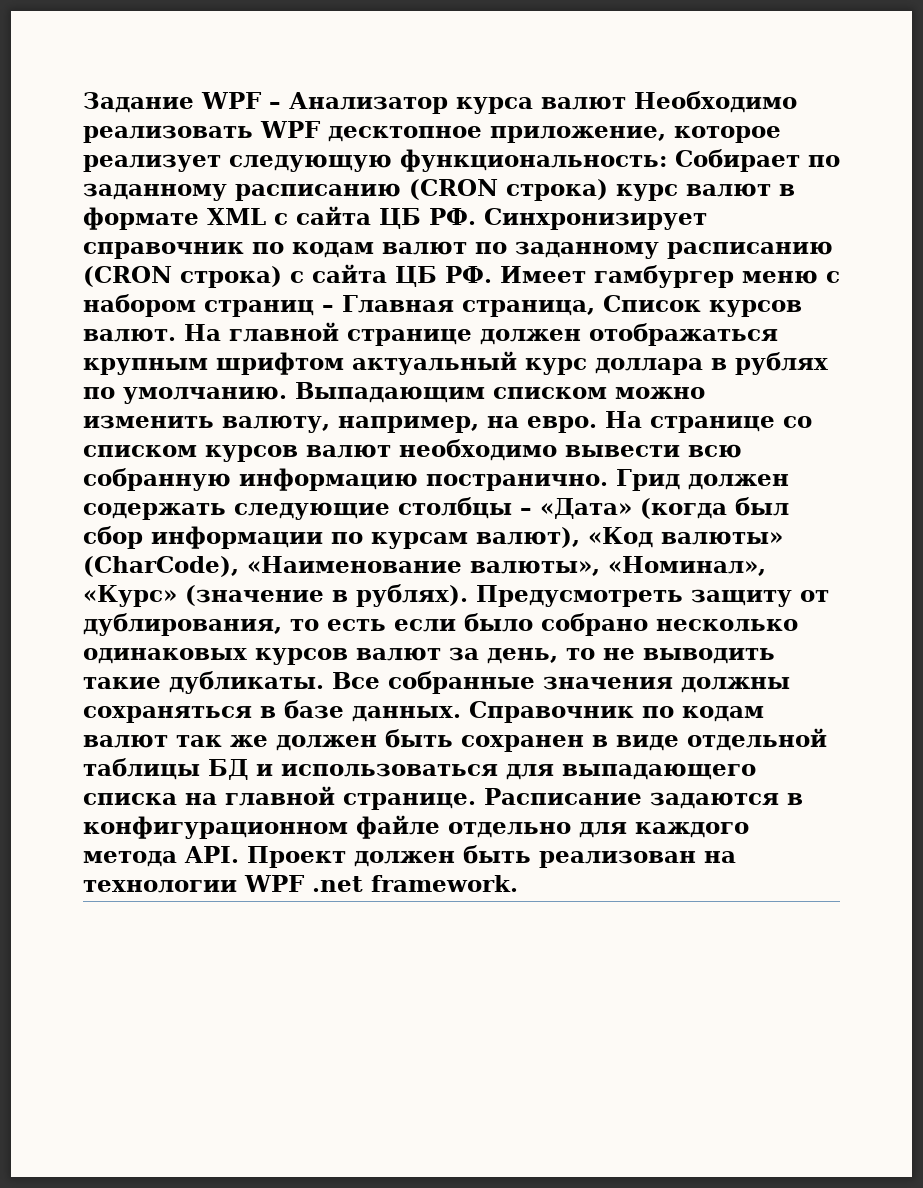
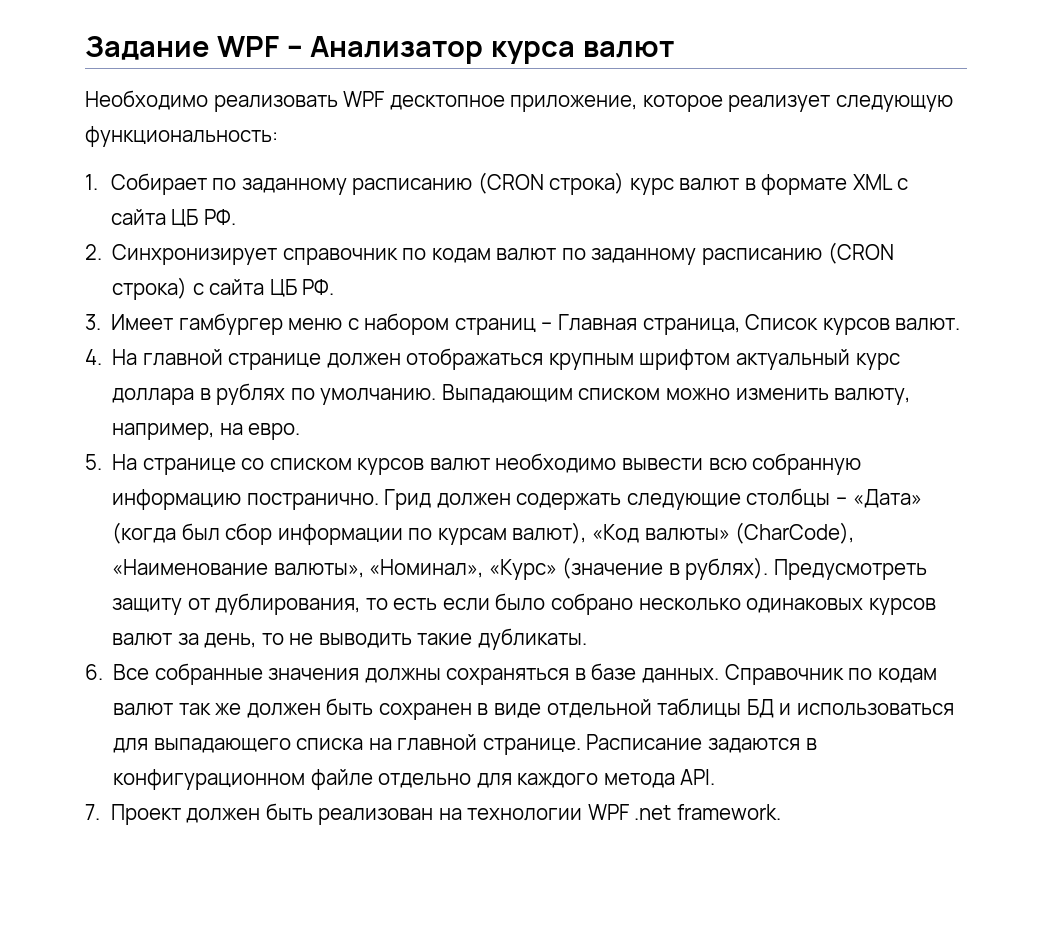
- Задание WPF – Анализатор курса валют Необходимо реализовать WPF десктопное приложение, которое реализует следующую функциональность: Собирает по заданному расписанию (CRON строка) курс валют в формате XML с сайта ЦБ РФ. Синхронизирует справочник по кодам валют по заданному расписанию (CRON строка) с сайта ЦБ РФ. Имеет гамбургер меню с набором страниц – Главная страница, Список курсов валют. На главной странице должен отображаться крупным шрифтом актуальный курс доллара в рублях по умолчанию.
+ Задание WPF – Анализатор курса валют
+ Необходимо реализовать WPF десктопное приложение, которое реализует следующую функциональность:
+ 1. Собирает по заданному расписанию (CRON строка) курс валют в формате XML с сайта ЦБ РФ.
+ 2. Синхронизирует справочник по кодам валют по заданному расписанию (CRON строка) с сайта ЦБ РФ.
+ 3. Имеет гамбургер меню с набором страниц – Главная страница, Список курсов валют.
+ 4. На главной странице должен отображаться крупным шрифтом актуальный курс доллара в рублях по умолчанию.
- Выпадающим списком можно изменить валюту, например, на евро. На странице со списком курсов валют необходимо вывести всю собранную информацию постранично.
+ Выпадающим списком можно изменить валюту, например, на евро.
+ 5. На странице со списком курсов валют необходимо вывести всю собранную информацию постранично.
- Предусмотреть защиту от дублирования, то есть если было собрано несколько одинаковых курсов валют за день, то не выводить такие дубликаты. Все собранные значения должны сохраняться в базе данных.
+ Предусмотреть защиту от дублирования, то есть если было собрано несколько одинаковых курсов валют за день, то не выводить такие дубликаты.
+ 6. Все собранные значения должны сохраняться в базе данных.
- Расписание задаются в конфигурационном файле отдельно для каждого метода API. Проект должен быть реализован на технологии WPF .net framework.
+ Расписание задаются в конфигурационном файле отдельно для каждого метода API.
+ 7. Проект должен быть реализован на технологии WPF .net framework.

